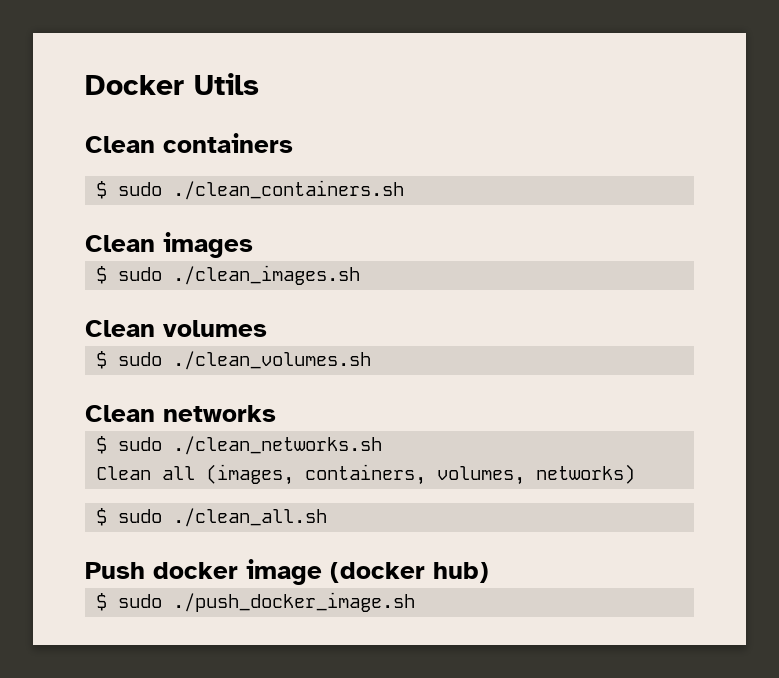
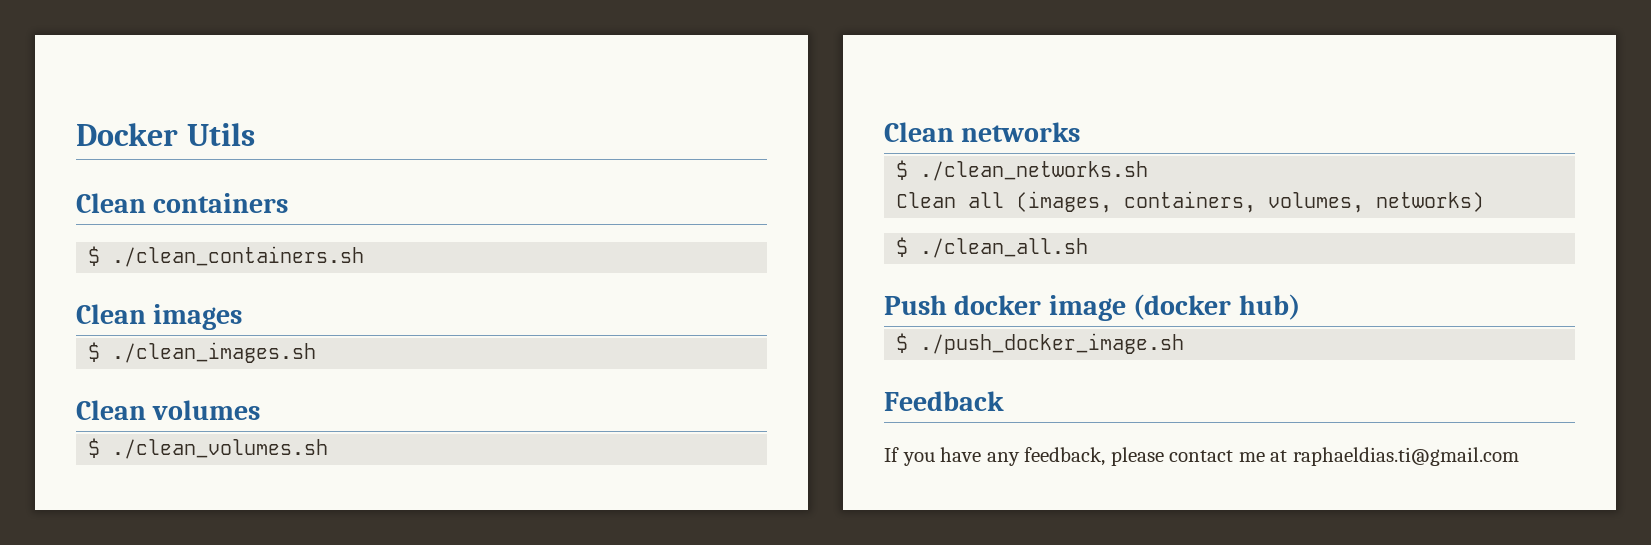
- $ sudo ./clean_containers.sh
+ $ ./clean_containers.sh
- $ sudo ./clean_images.sh
+ $ ./clean_images.sh
- $ sudo ./clean_volumes.sh
+ $ ./clean_volumes.sh
- $ sudo ./clean_networks.sh
+ $ ./clean_networks.sh
- $ sudo ./clean_all.sh
+ $ ./clean_all.sh
- $ sudo ./push_docker_image.sh
+ $ ./push_docker_image.sh
+ Feedback
+ If you have any feedback, please contact me at raphaeldias.ti@gmail.com

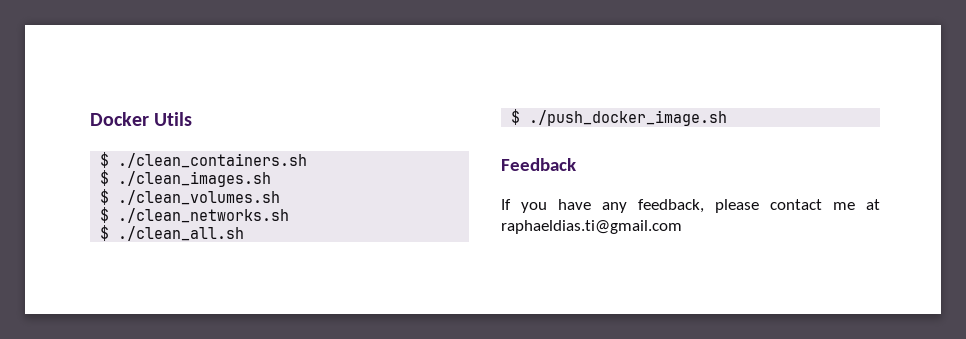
- Clean containers
- Clean images
- Clean volumes
- Clean networks
- Clean all (images, containers, volumes, networks)
  $ ./clean_all.sh
- Push docker image (docker hub)

